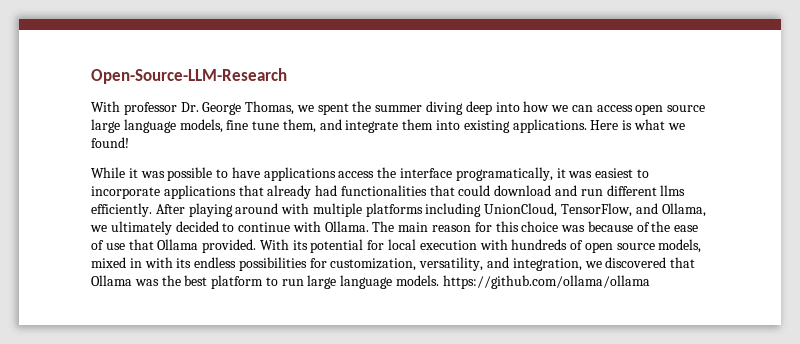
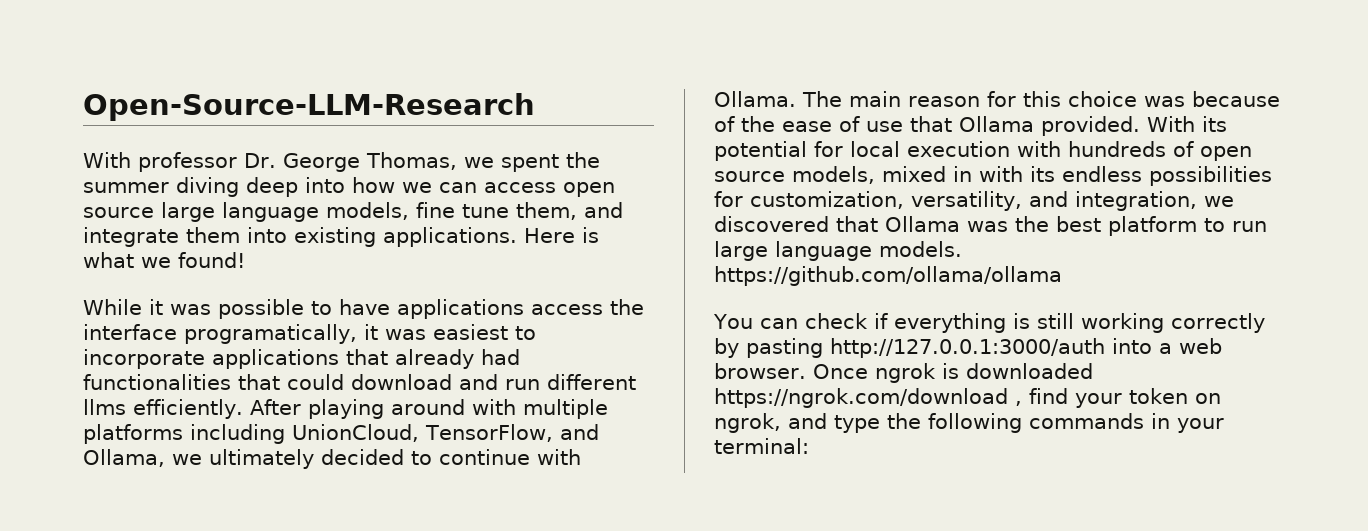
+ You can check if everything is still working correctly by pasting http://127.0.0.1:3000/auth into a web browser. Once ngrok is downloaded https://ngrok.com/download , find your token on ngrok, and type the following commands in your terminal:

